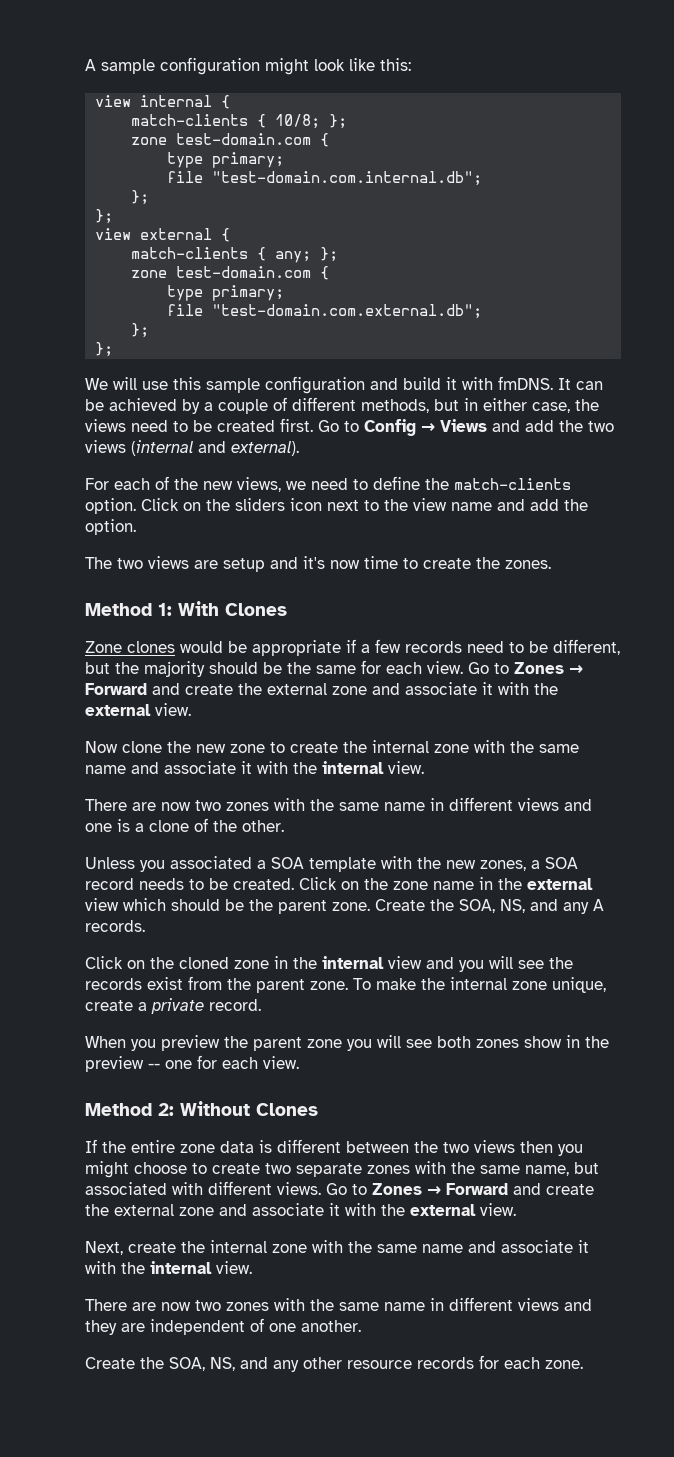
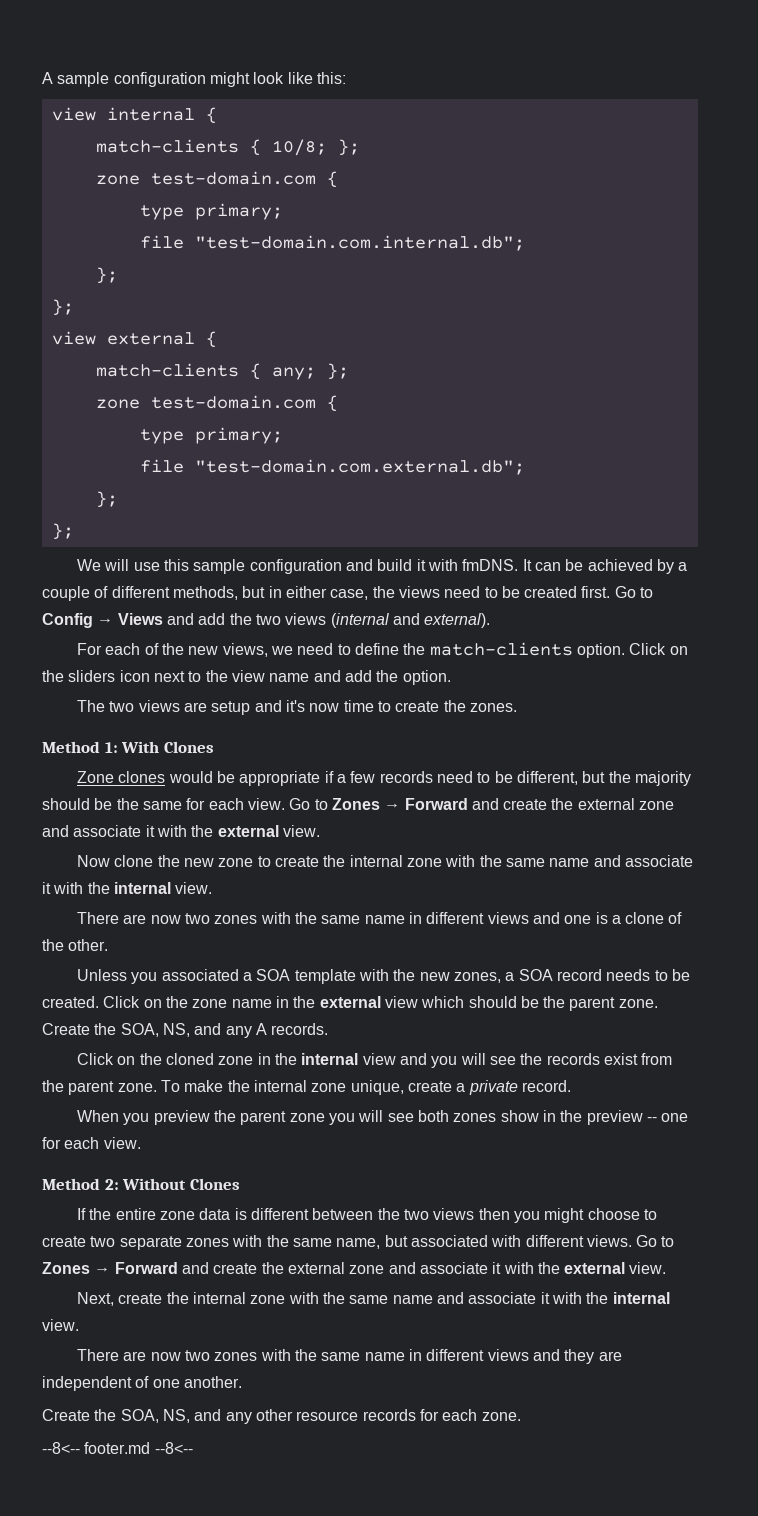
+ --8<-- footer.md --8<--

